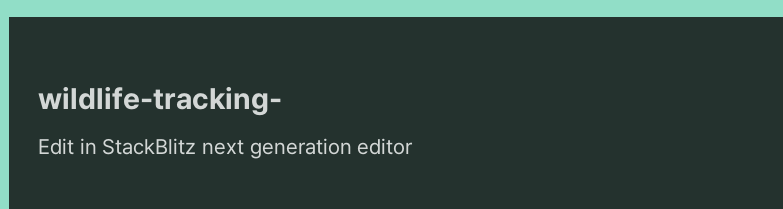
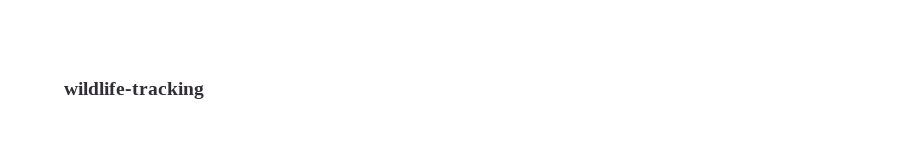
- wildlife-tracking-
- Edit in StackBlitz next generation editor
+ wildlife-tracking

